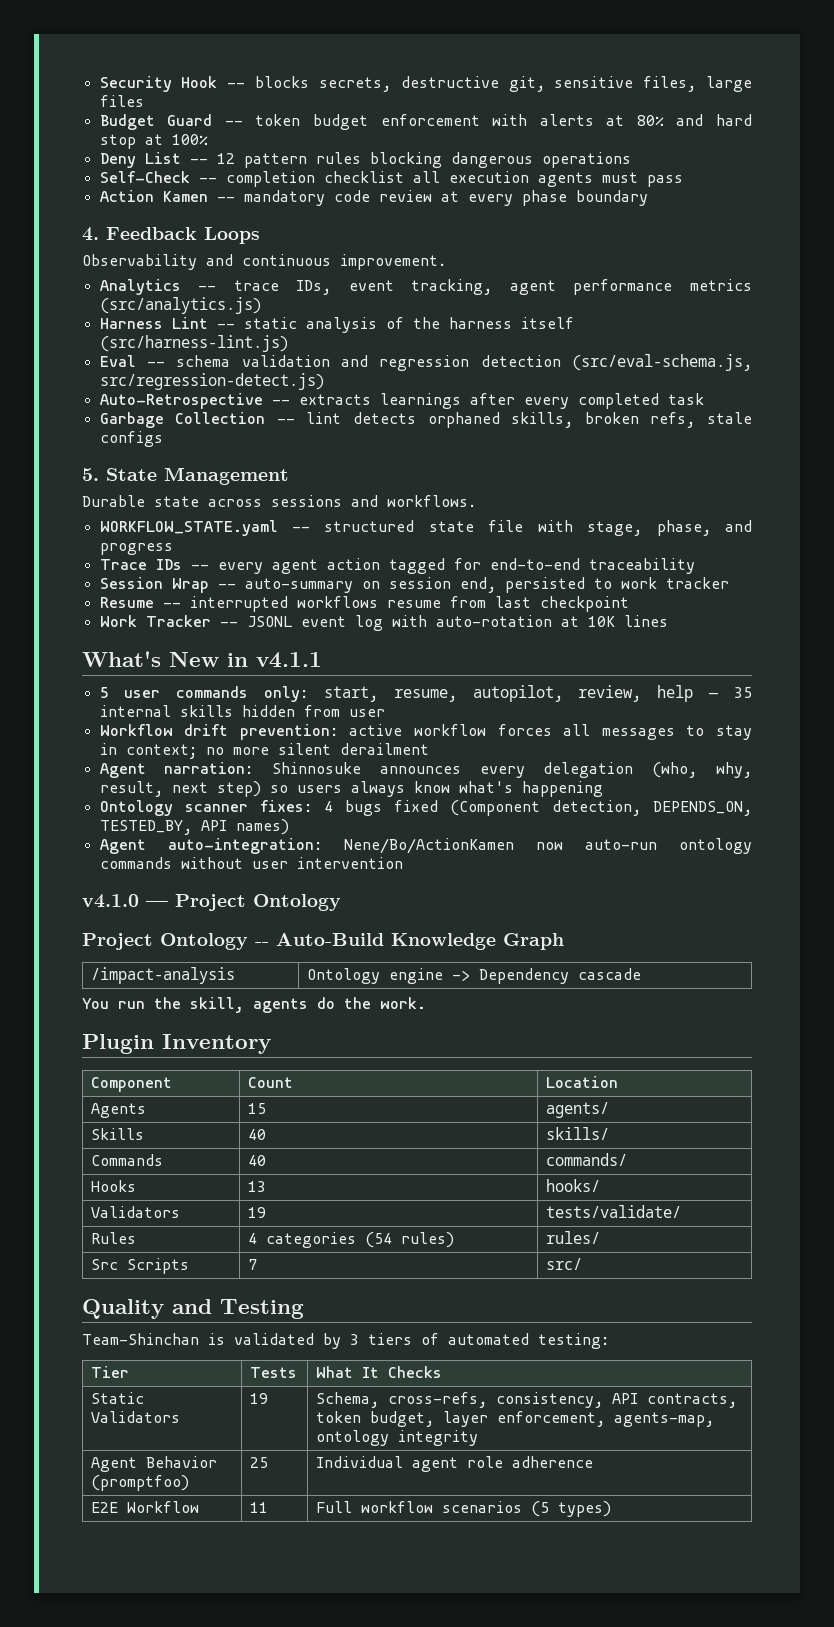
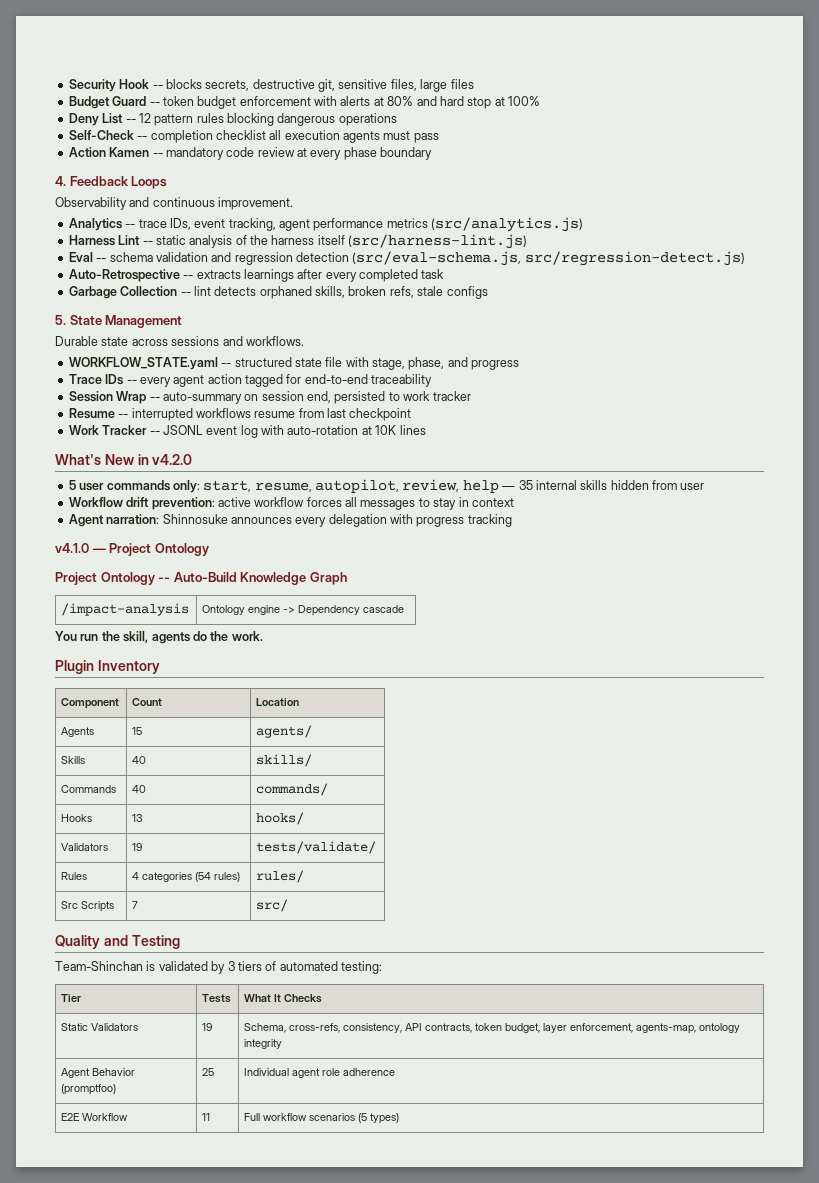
- What's New in v4.1.1
+ What's New in v4.2.0
- Workflow drift prevention: active workflow forces all messages to stay in context; no more silent derailment
+ Workflow drift prevention: active workflow forces all messages to stay in context
- Agent narration: Shinnosuke announces every delegation (who, why, result, next step) so users always know what's happening
- Ontology scanner fixes: 4 bugs fixed (Component detection, DEPENDS_ON, TESTED_BY, API names)
- Agent auto-integration: Nene/Bo/ActionKamen now auto-run ontology commands without user intervention
+ Agent narration: Shinnosuke announces every delegation with progress tracking

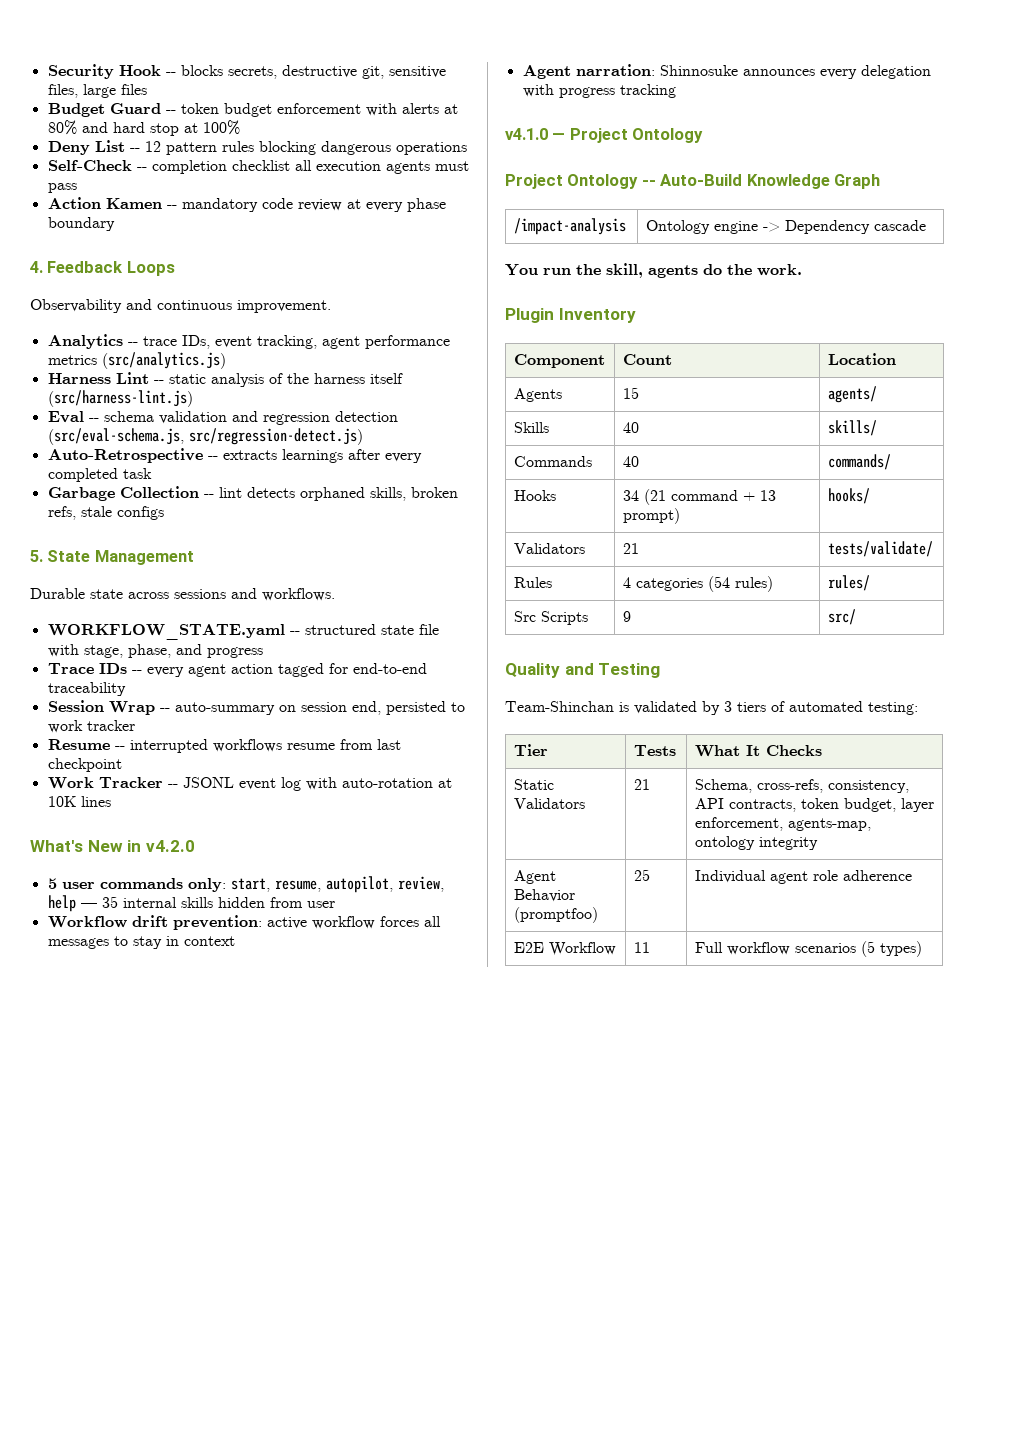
- Hooks | 13 | hooks/
+ Hooks | 34 (21 command + 13 prompt) | hooks/
- Validators | 19 | tests/validate/
+ Validators | 21 | tests/validate/
- Src Scripts | 7 | src/
+ Src Scripts | 9 | src/
- Static Validators | 19 | Schema, cross-refs, consistency, API contracts, token budget, layer enforcement, agents-map, ontology integrity
+ Static Validators | 21 | Schema, cross-refs, consistency, API contracts, token budget, layer enforcement, agents-map, ontology integrity

